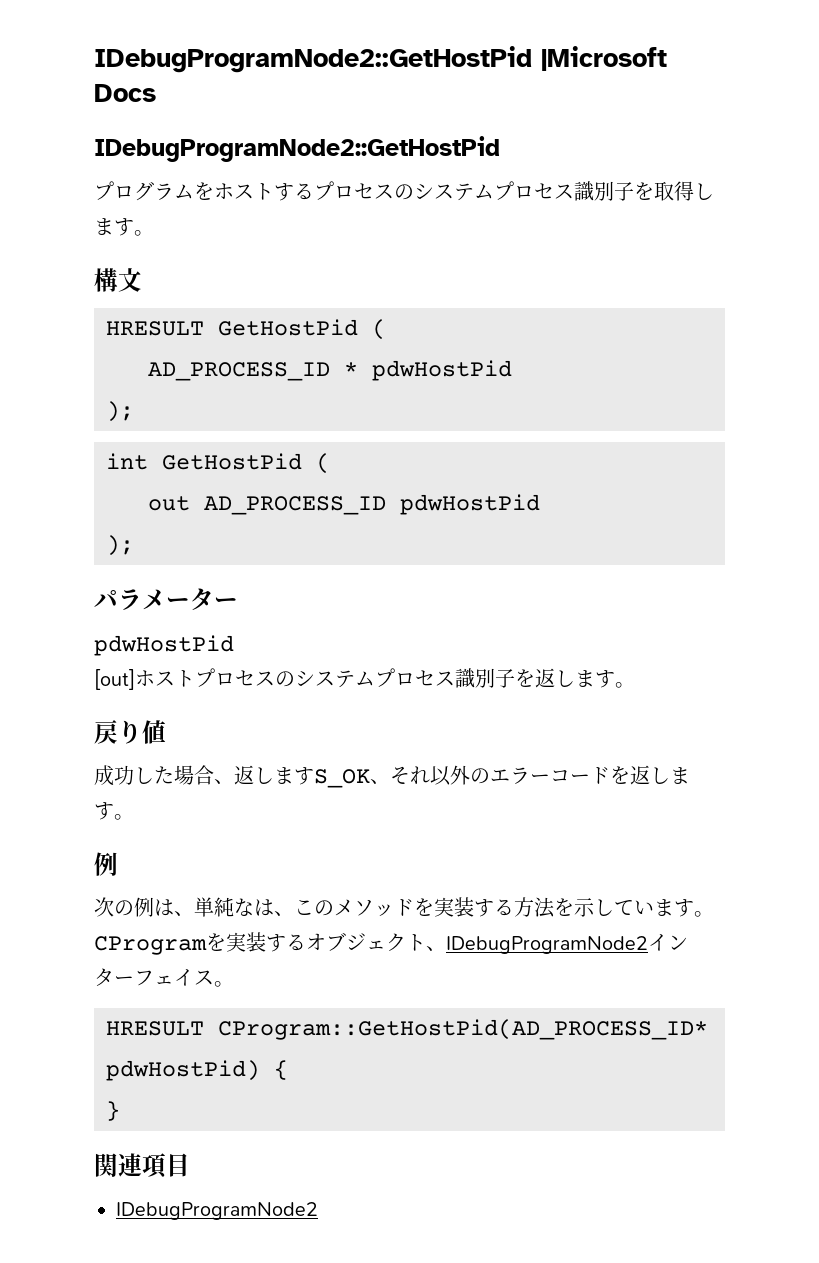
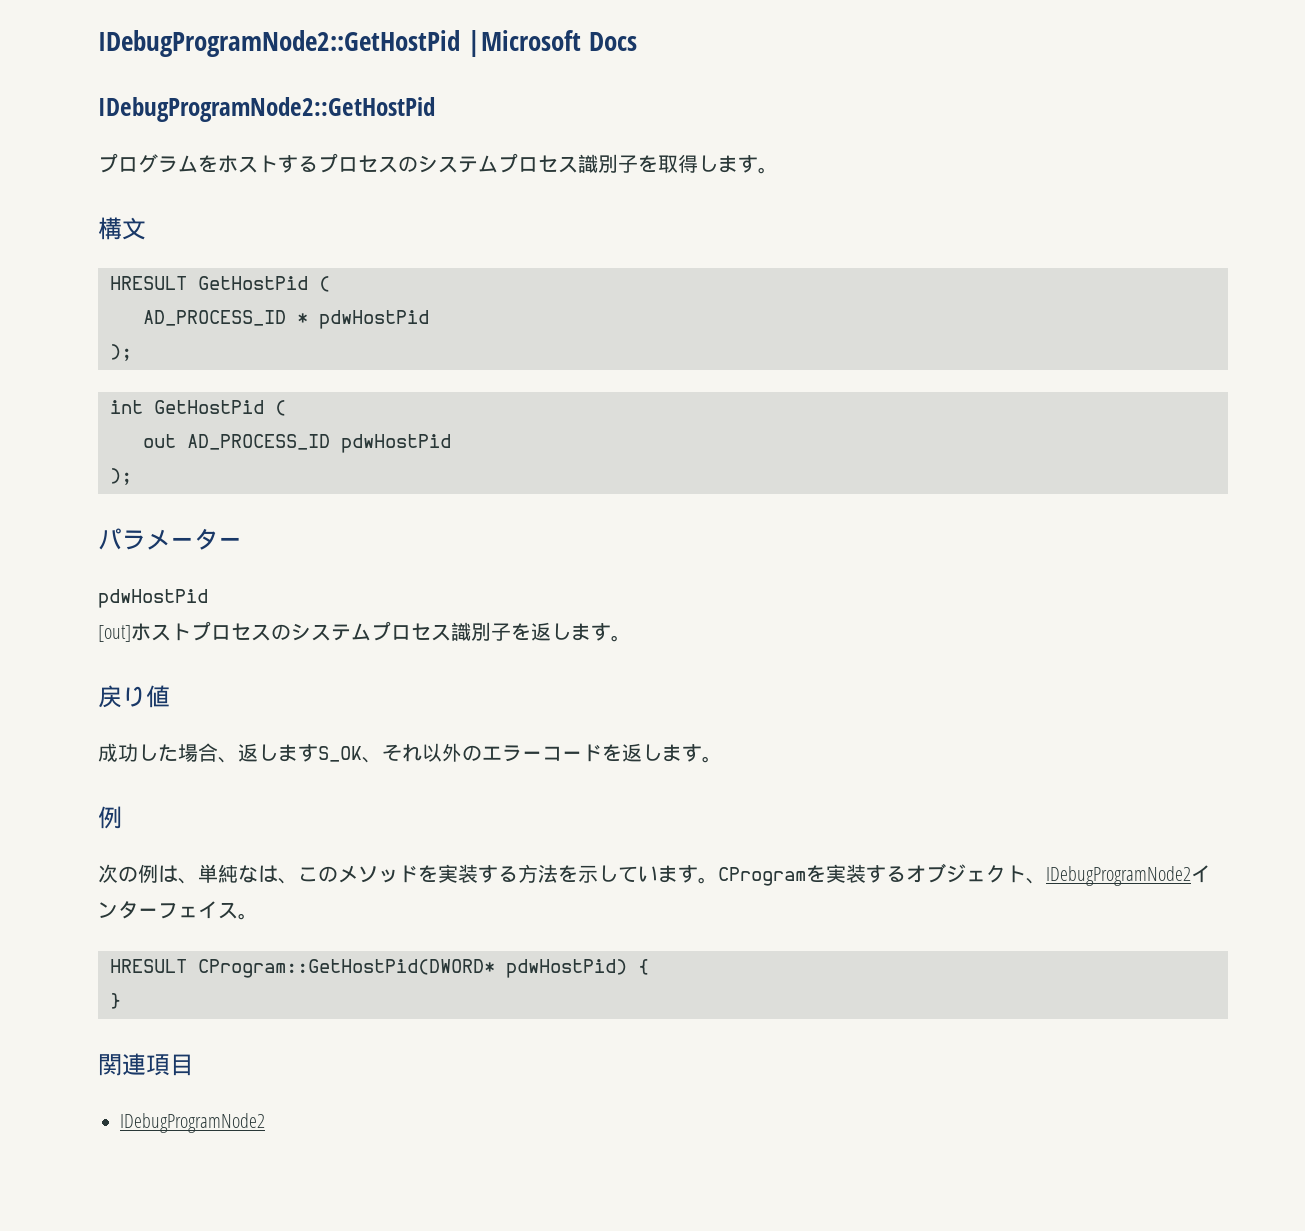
- HRESULT CProgram::GetHostPid(AD_PROCESS_ID* pdwHostPid) {
+ HRESULT CProgram::GetHostPid(DWORD* pdwHostPid) {

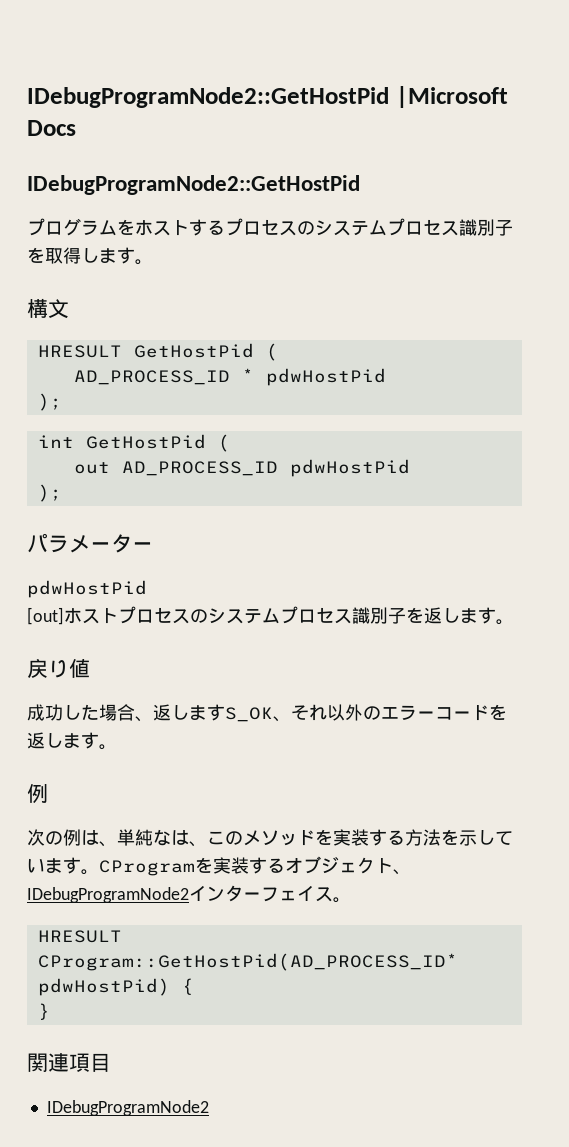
- HRESULT CProgram::GetHostPid(DWORD* pdwHostPid) {
+ HRESULT CProgram::GetHostPid(AD_PROCESS_ID* pdwHostPid) {

